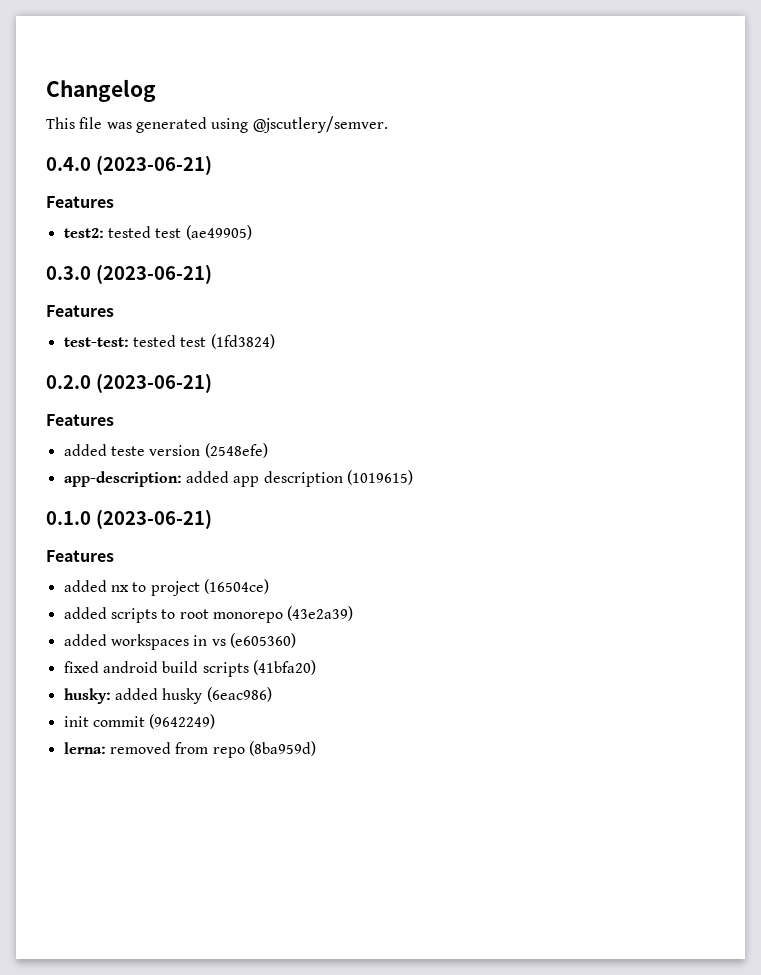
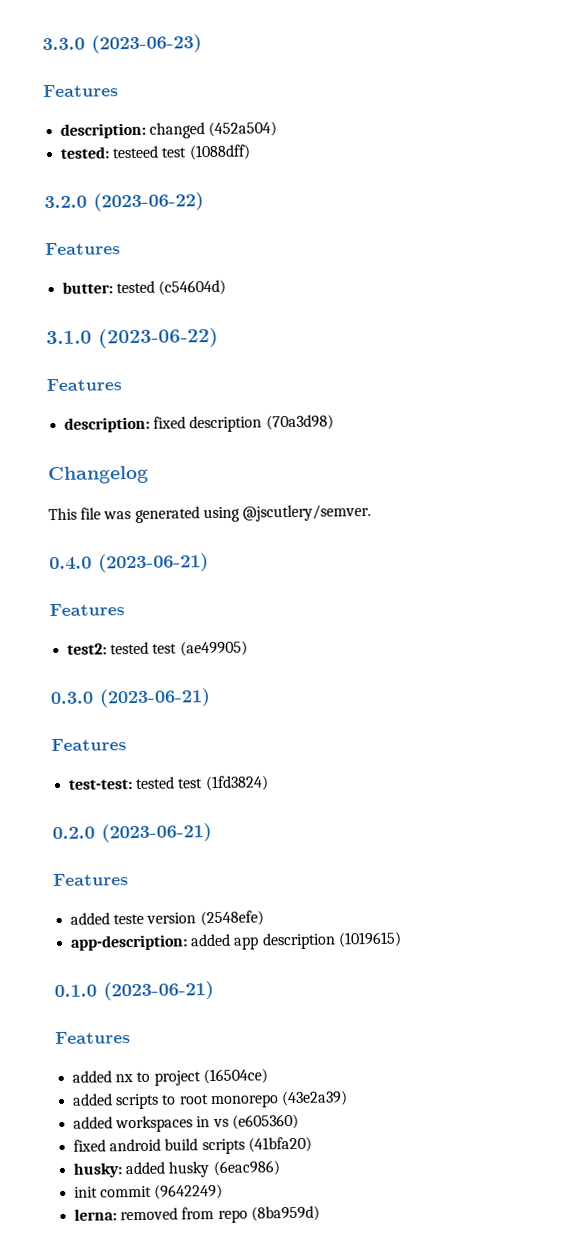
+ 3.3.0 (2023-06-23)
+ Features
+ description: changed (452a504)
+ tested: testeed test (1088dff)
+ 3.2.0 (2023-06-22)
+ Features
+ butter: tested (c54604d)
+ 3.1.0 (2023-06-22)
+ Features
+ description: fixed description (70a3d98)

